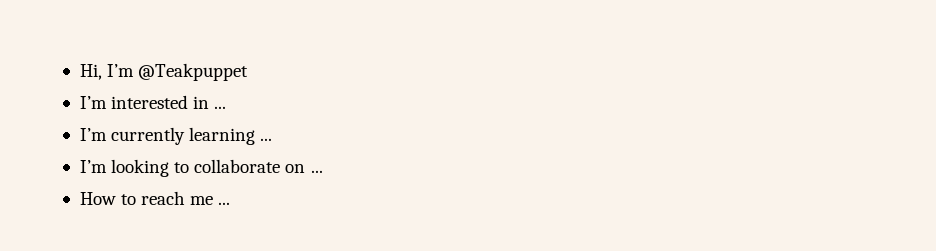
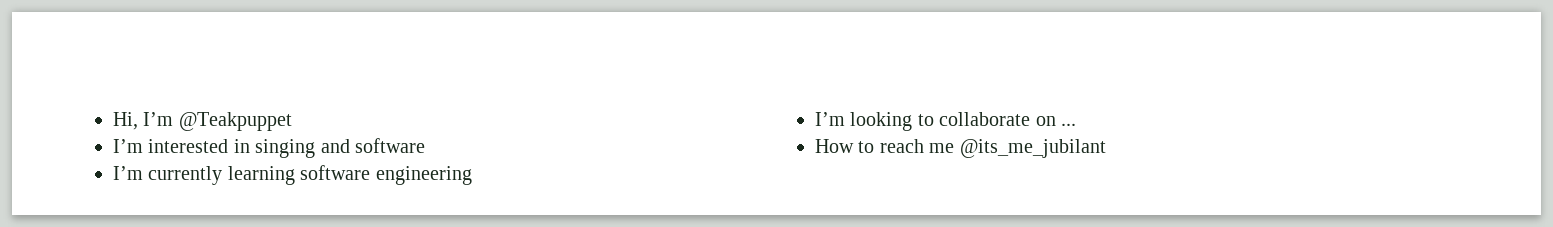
- I’m interested in ...
+ I’m interested in singing and software
- I’m currently learning ...
+ I’m currently learning software engineering
- How to reach me ...
+ How to reach me @its_me_jubilant

